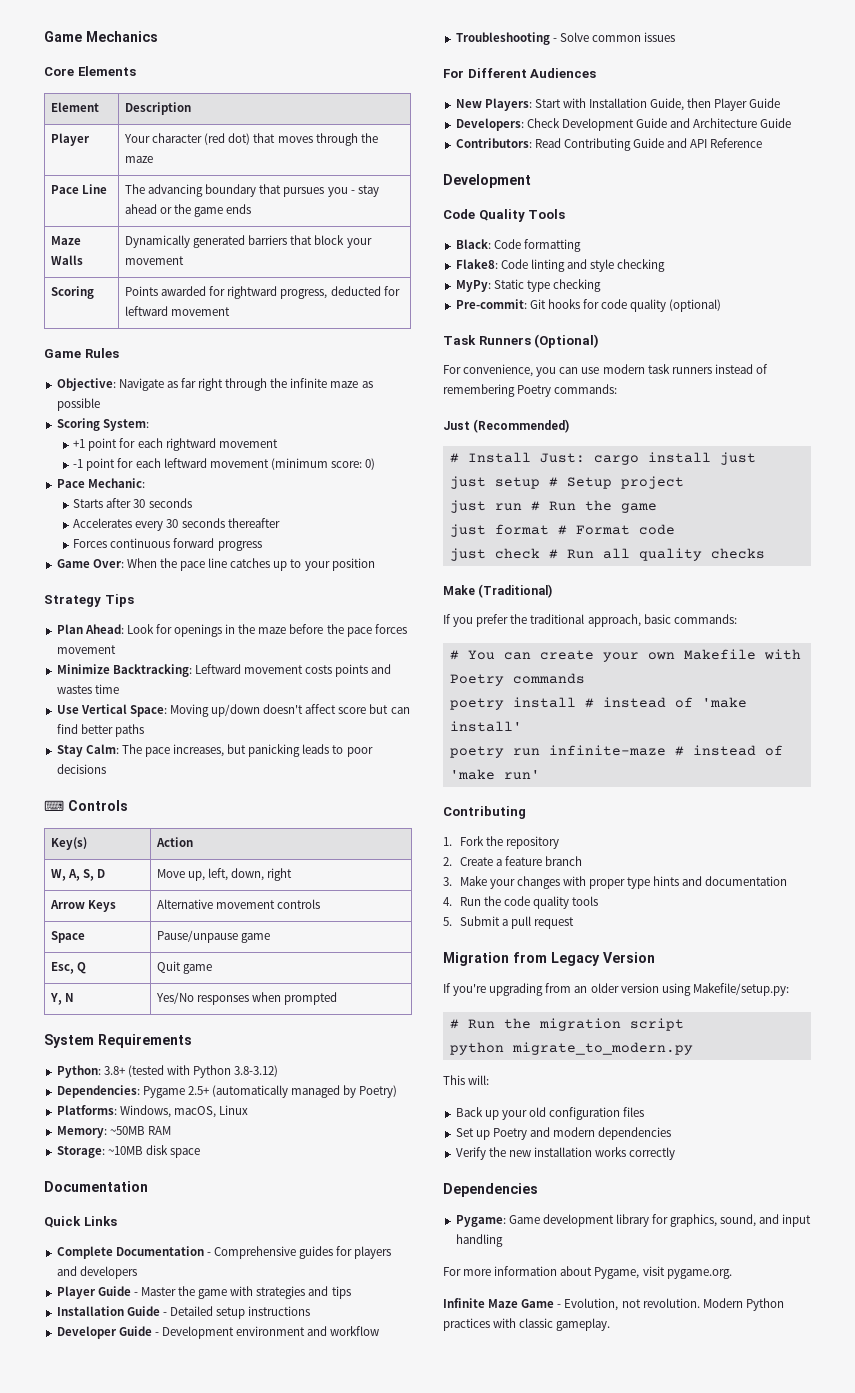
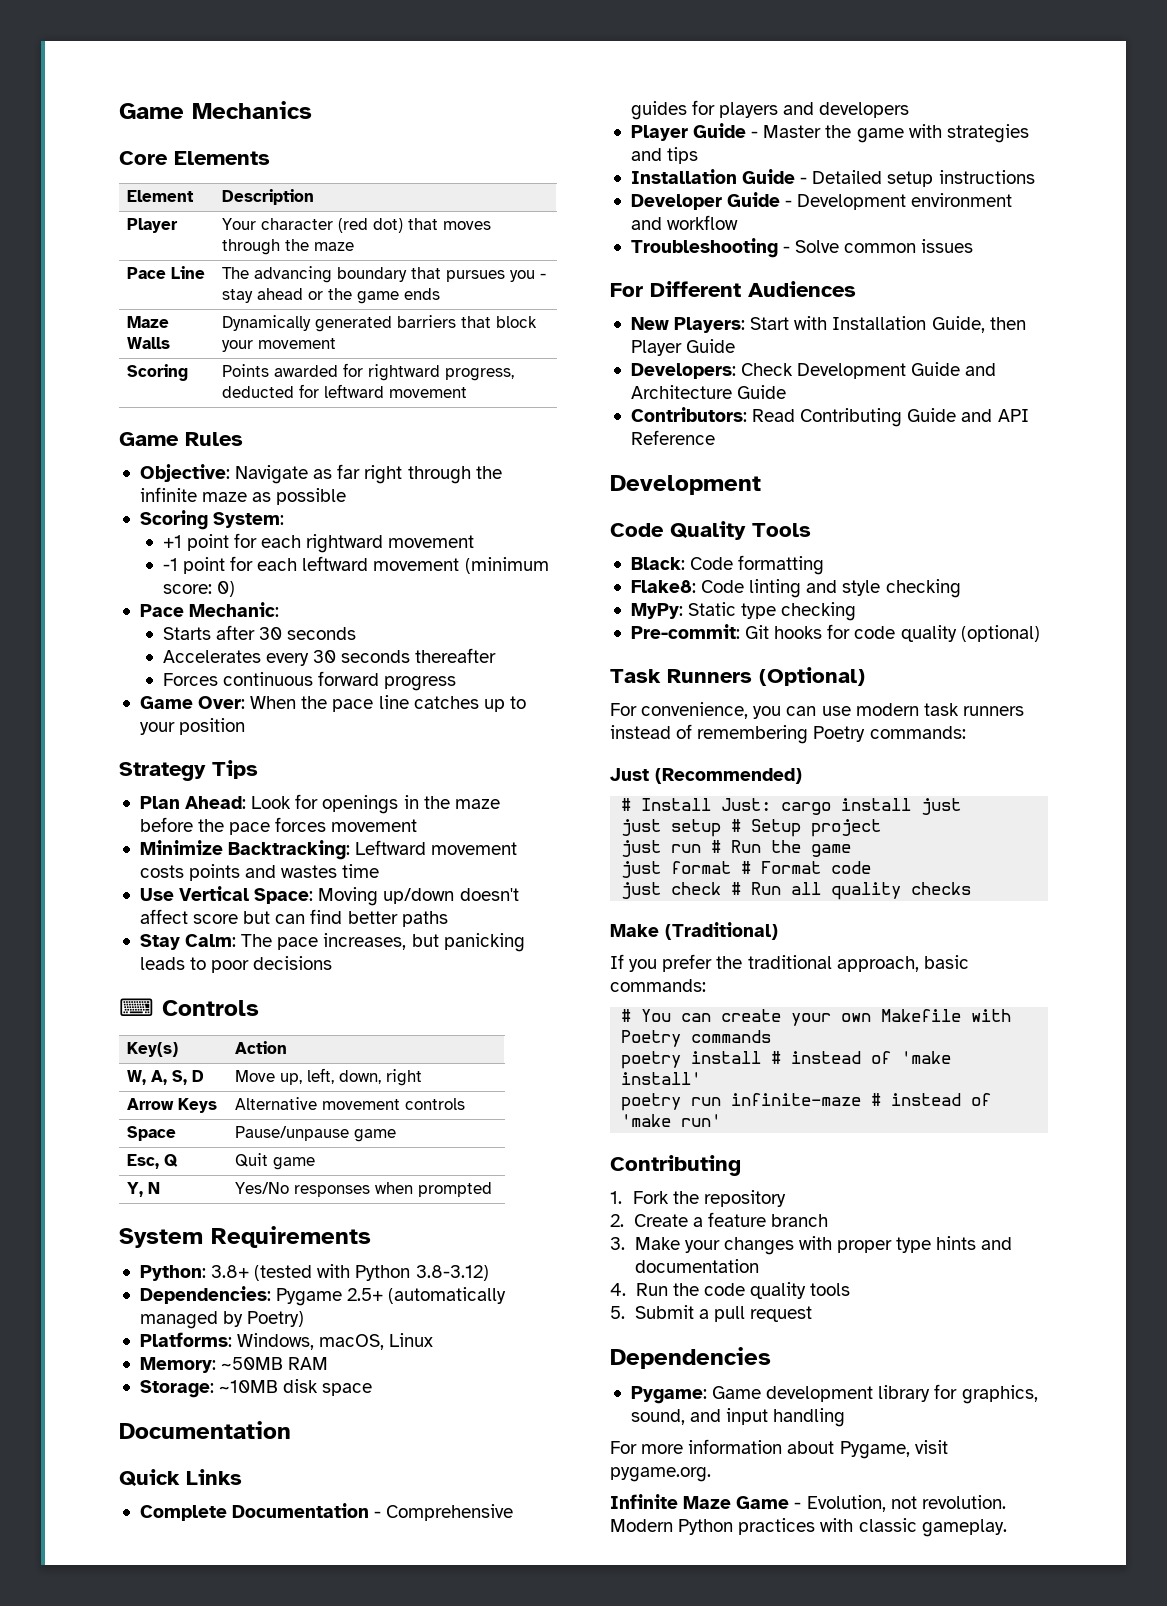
- Migration from Legacy Version
- If you're upgrading from an older version using Makefile/setup.py:
- # Run the migration script
- python migrate_to_modern.py
- This will:
- Back up your old configuration files
- Set up Poetry and modern dependencies
- Verify the new installation works correctly

